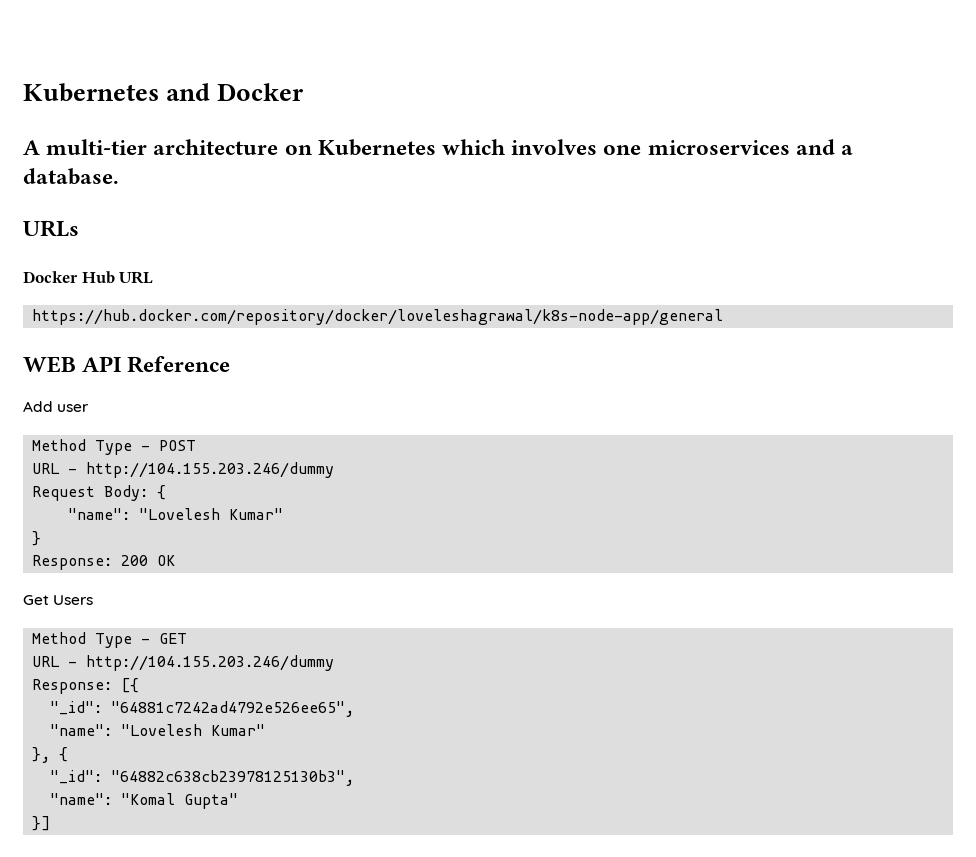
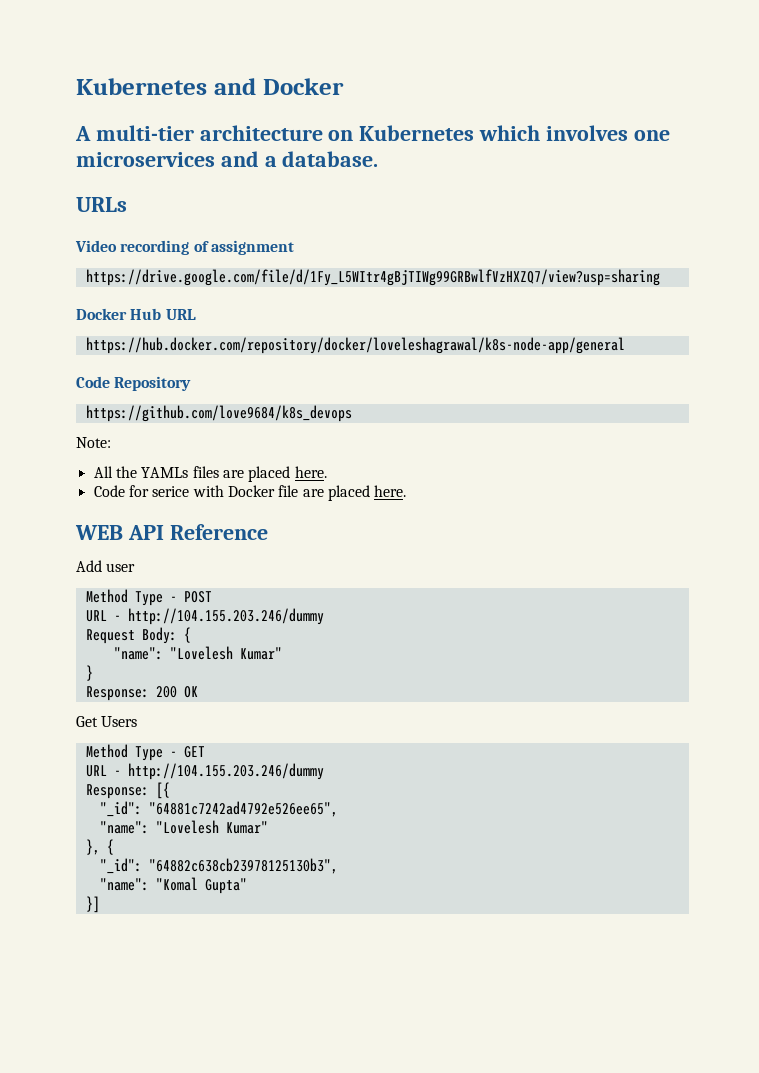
+ Video recording of assignment
+ https://drive.google.com/file/d/1Fy_L5WItr4gBjTIWg99GRBwlfVzHXZQ7/view?usp=sharing
+ Code Repository
+ https://github.com/love9684/k8s_devops
+ Note:
+ All the YAMLs files are placed here.
+ Code for serice with Docker file are placed here.

